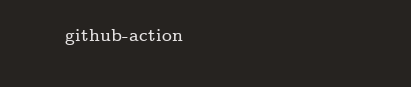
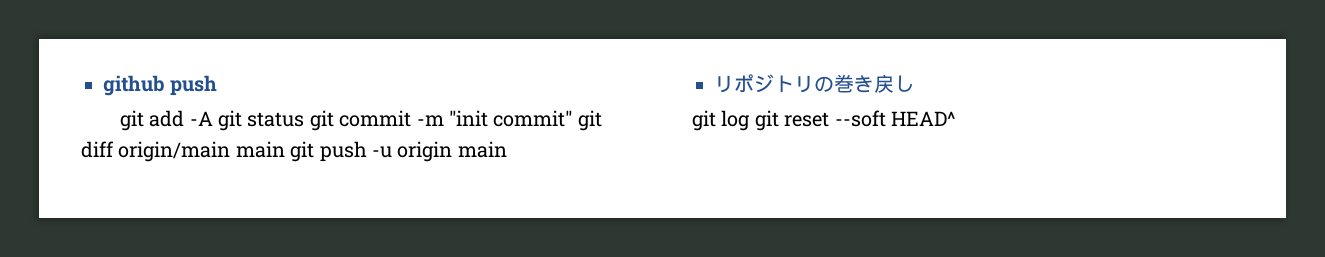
- github-action
+ github push
+ git add -A git status git commit -m "init commit" git diff origin/main main git push -u origin main
+ リポジトリの巻き戻し
+ git log git reset --soft HEAD^

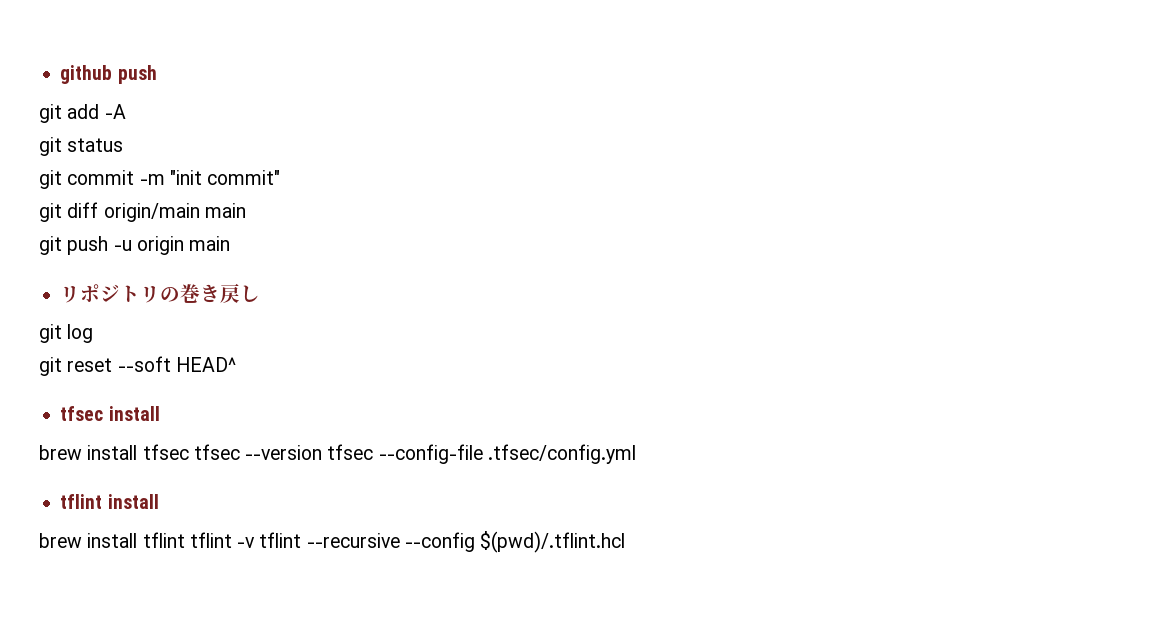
- git add -A git status git commit -m "init commit" git diff origin/main main git push -u origin main
+ git add -A
+ git status
+ git commit -m "init commit"
+ git diff origin/main main
+ git push -u origin main
- git log git reset --soft HEAD^
+ git log
+ git reset --soft HEAD^
+ tfsec install
+ brew install tfsec tfsec --version tfsec --config-file .tfsec/config.yml
+ tflint install
+ brew install tflint tflint -v tflint --recursive --config $(pwd)/.tflint.hcl

